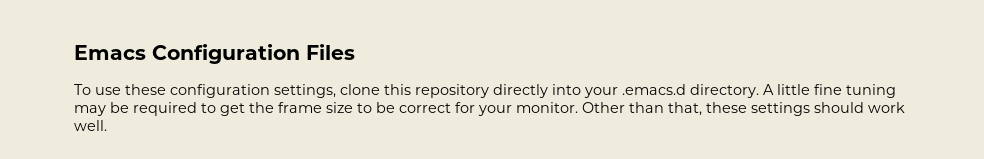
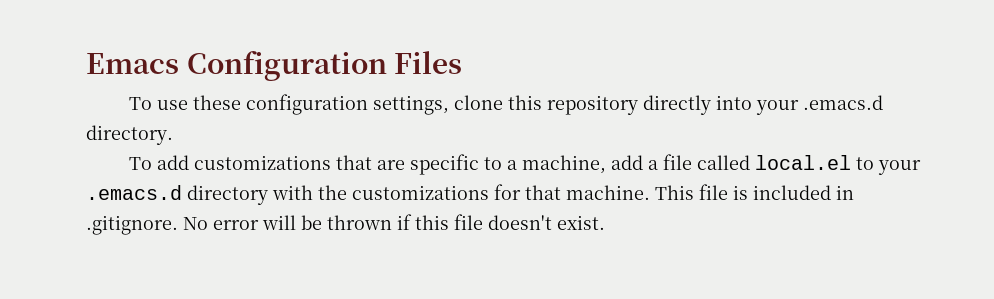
- To use these configuration settings, clone this repository directly into your .emacs.d directory. A little fine tuning may be required to get the frame size to be correct for your monitor. Other than that, these settings should work well.
+ To use these configuration settings, clone this repository directly into your .emacs.d directory.
+ To add customizations that are specific to a machine, add a file called local.el to your .emacs.d directory with the customizations for that machine. This file is included in .gitignore. No error will be thrown if this file doesn't exist.

